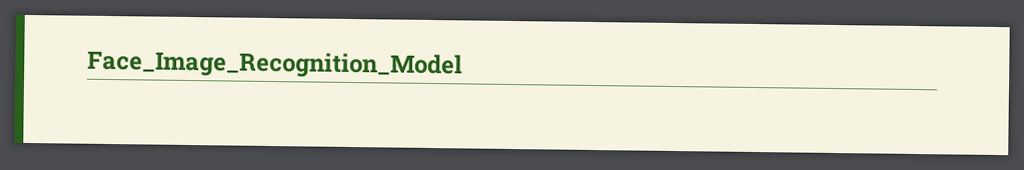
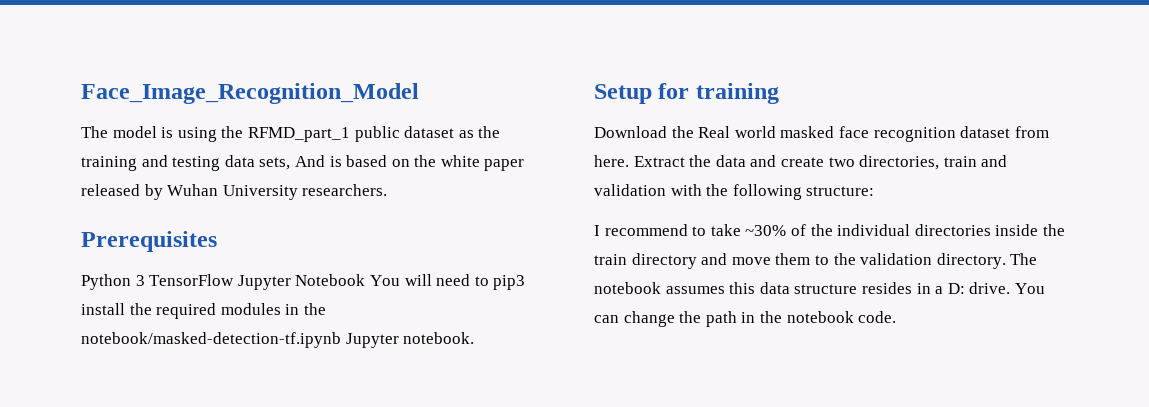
+ The model is using the RFMD_part_1 public dataset as the training and testing data sets, And is based on the white paper released by Wuhan University researchers.
+ Prerequisites
+ Python 3 TensorFlow Jupyter Notebook You will need to pip3 install the required modules in the notebook/masked-detection-tf.ipynb Jupyter notebook.
+ Setup for training
+ Download the Real world masked face recognition dataset from here. Extract the data and create two directories, train and validation with the following structure:
+ I recommend to take ~30% of the individual directories inside the train directory and move them to the validation directory. The notebook assumes this data structure resides in a D: drive. You can change the path in the notebook code.

